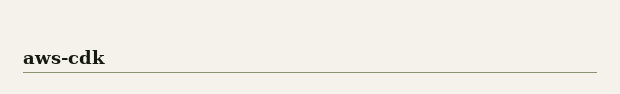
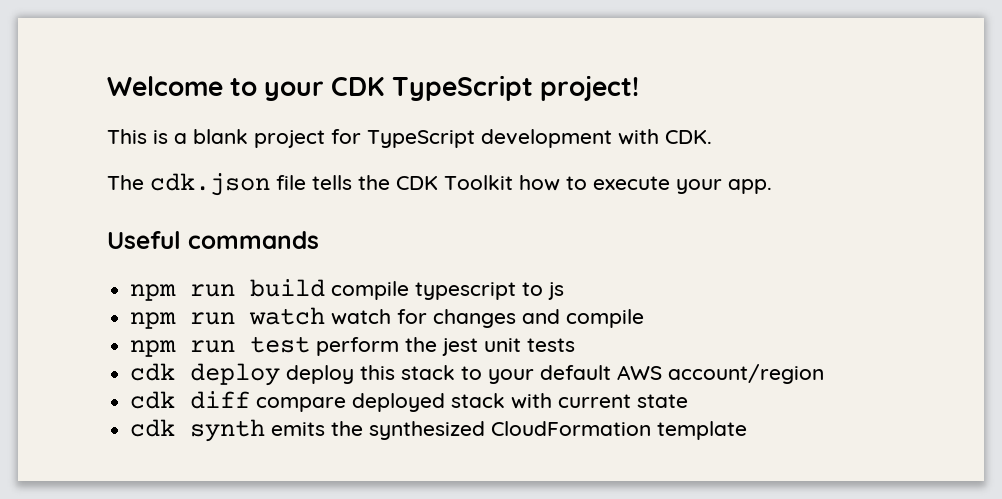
- aws-cdk
+ Welcome to your CDK TypeScript project!
+ This is a blank project for TypeScript development with CDK.
+ The cdk.json file tells the CDK Toolkit how to execute your app.
+ Useful commands
+ npm run build compile typescript to js
+ npm run watch watch for changes and compile
+ npm run test perform the jest unit tests
+ cdk deploy deploy this stack to your default AWS account/region
+ cdk diff compare deployed stack with current state
+ cdk synth emits the synthesized CloudFormation template

